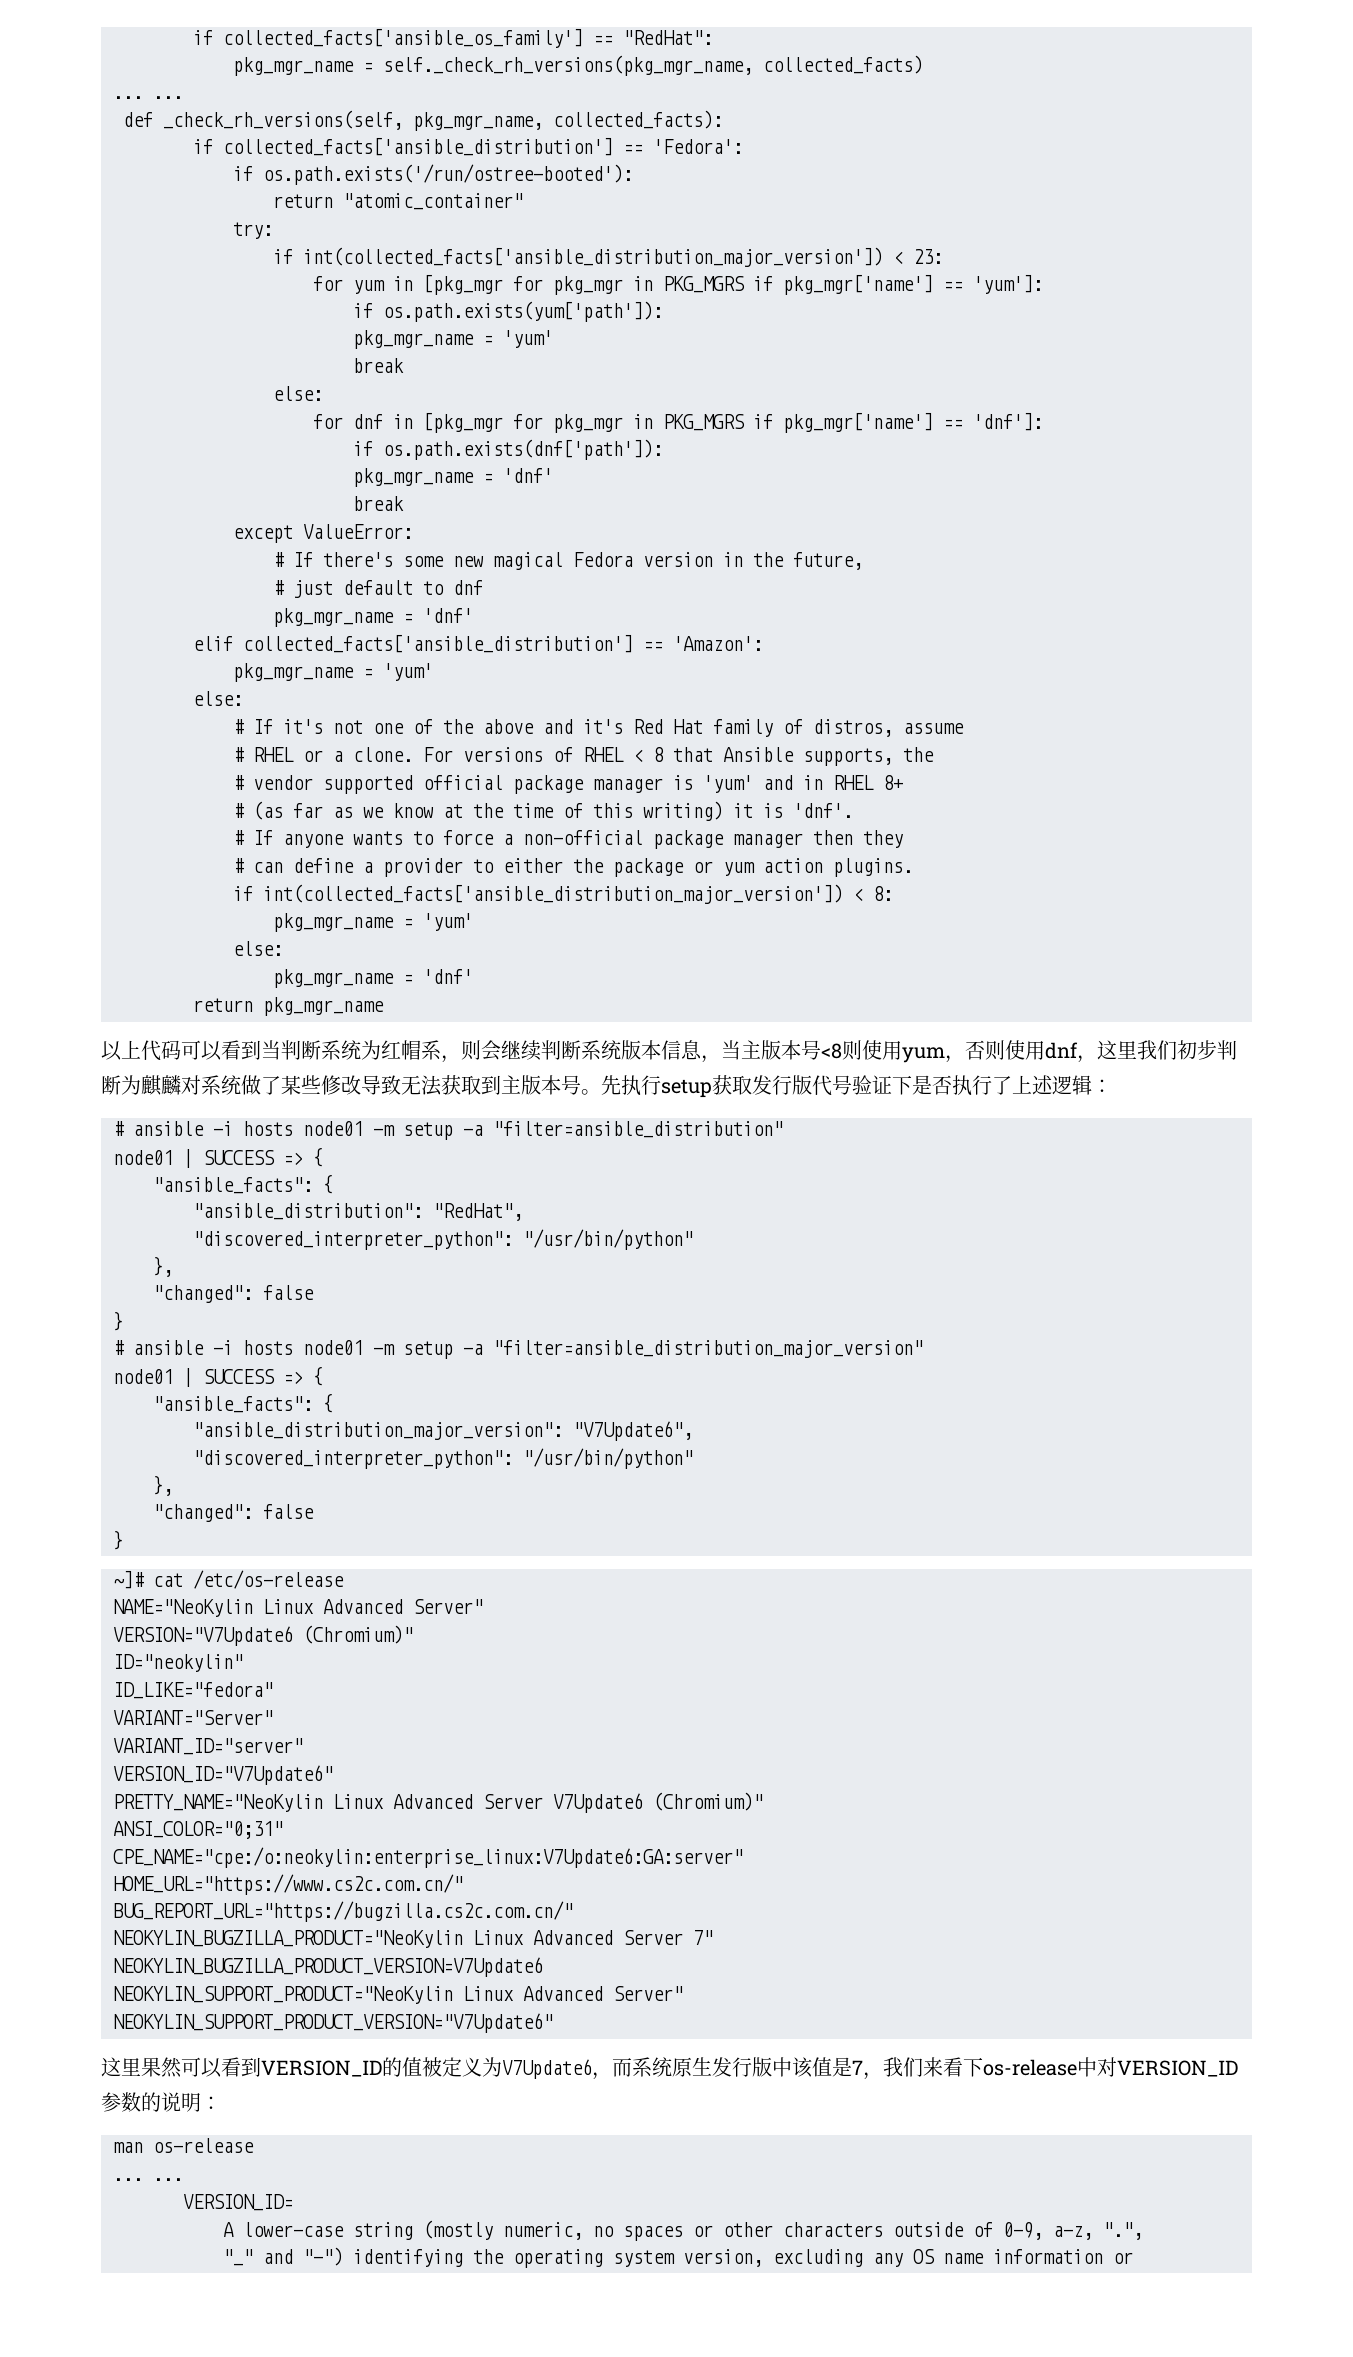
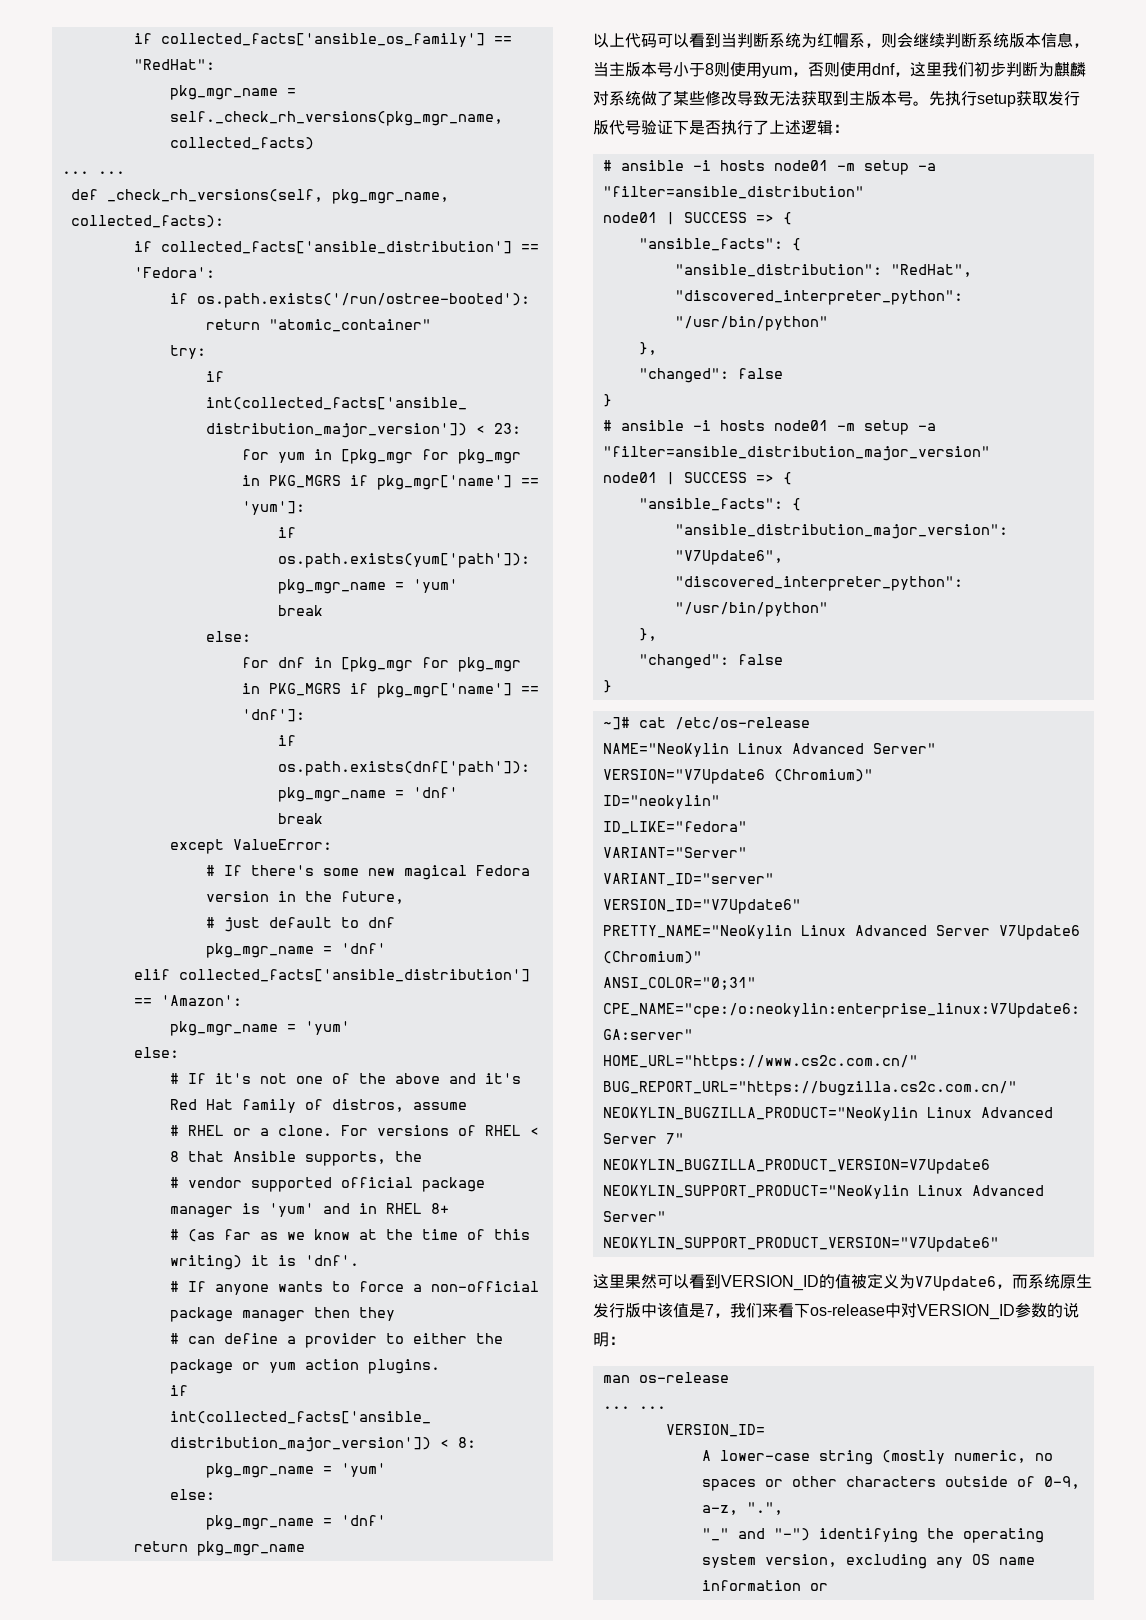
- 以上代码可以看到当判断系统为红帽系，则会继续判断系统版本信息，当主版本号<8则使用yum，否则使用dnf，这里我们初步判断为麒麟对系统做了某些修改导致无法获取到主版本号。
+ 以上代码可以看到当判断系统为红帽系，则会继续判断系统版本信息，当主版本号小于8则使用yum，否则使用dnf，这里我们初步判断为麒麟对系统做了某些修改导致无法获取到主版本号。

